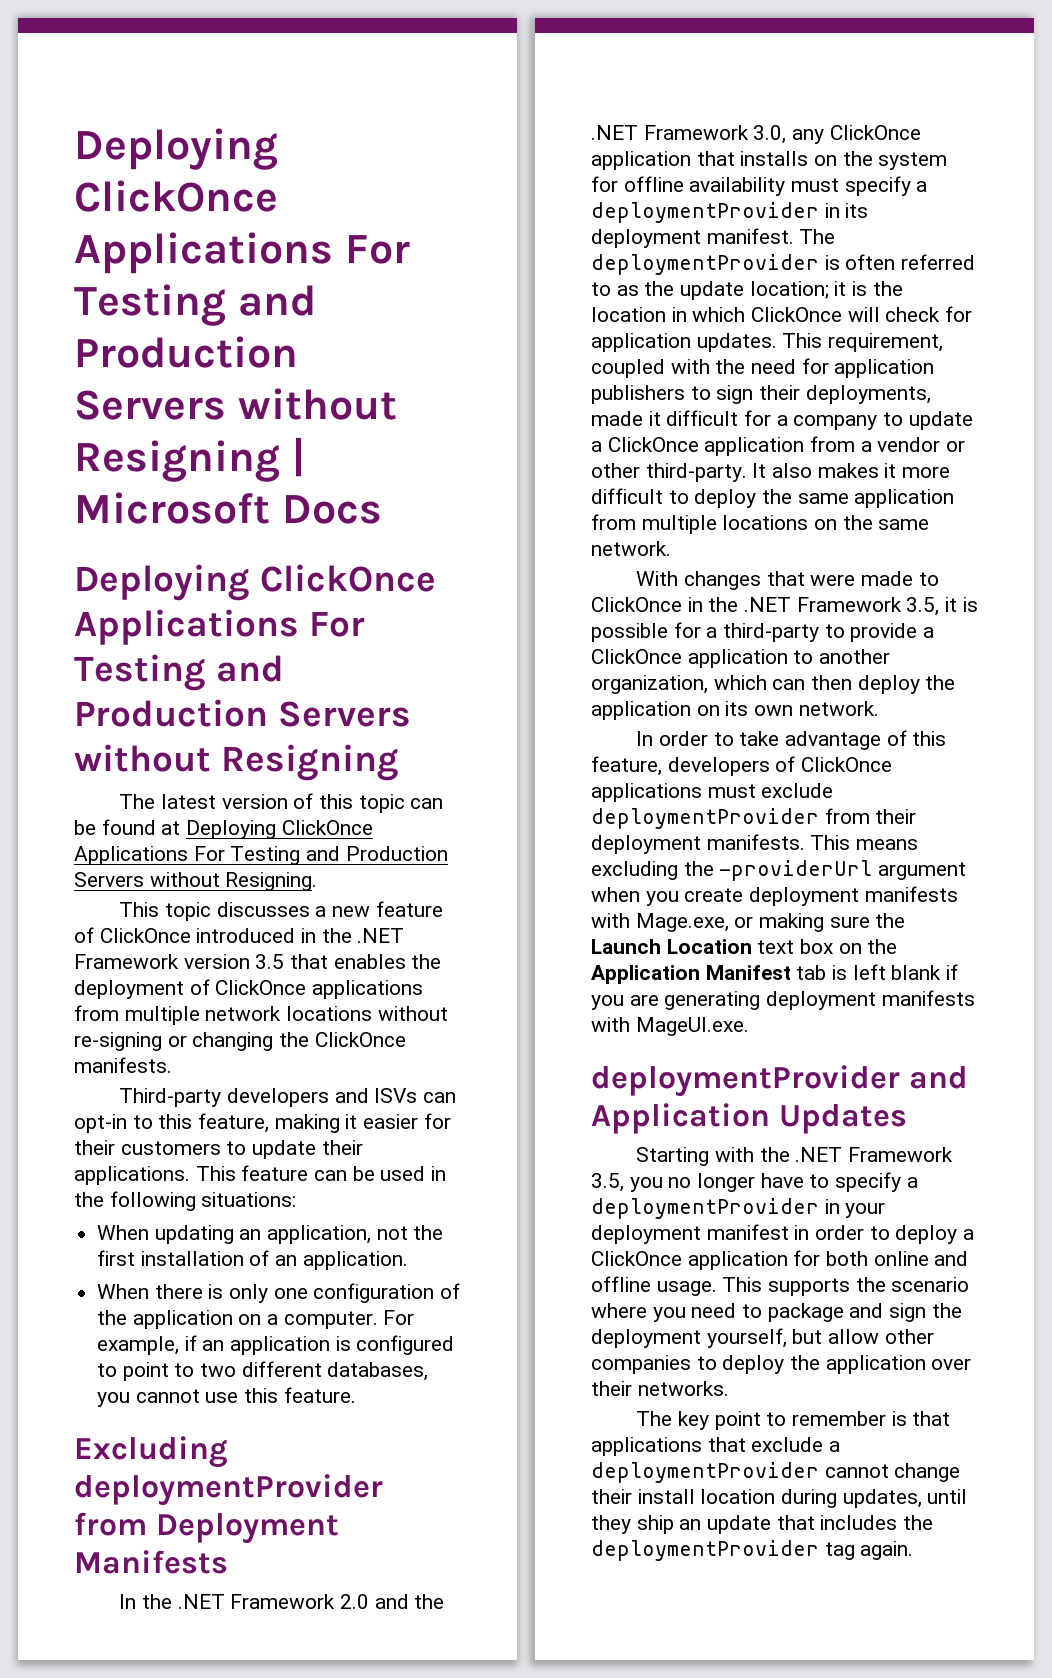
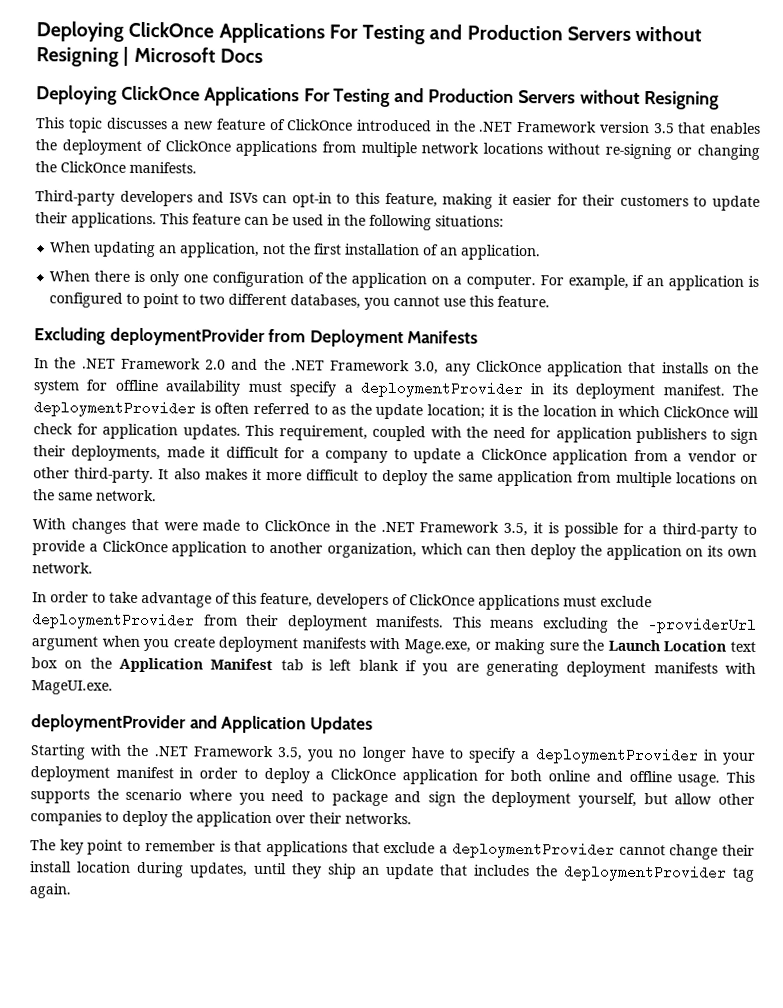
- The latest version of this topic can be found at Deploying ClickOnce Applications For Testing and Production Servers without Resigning.

